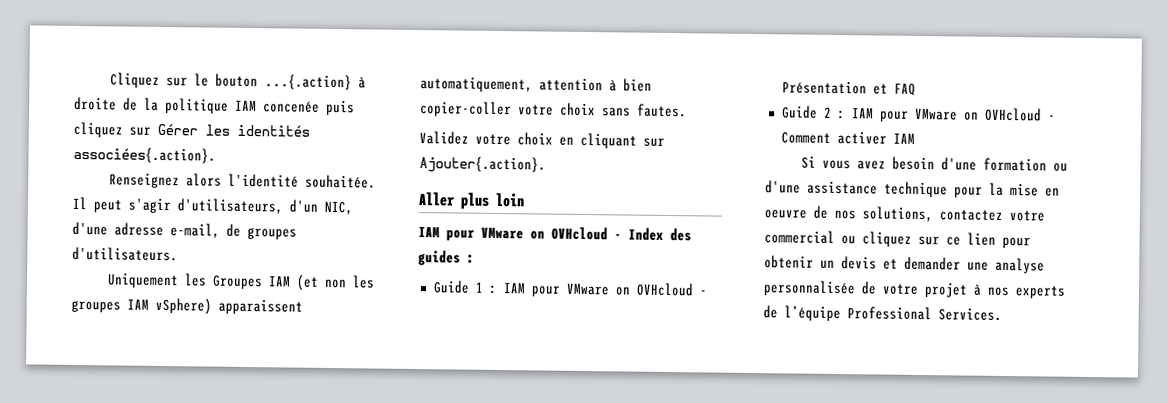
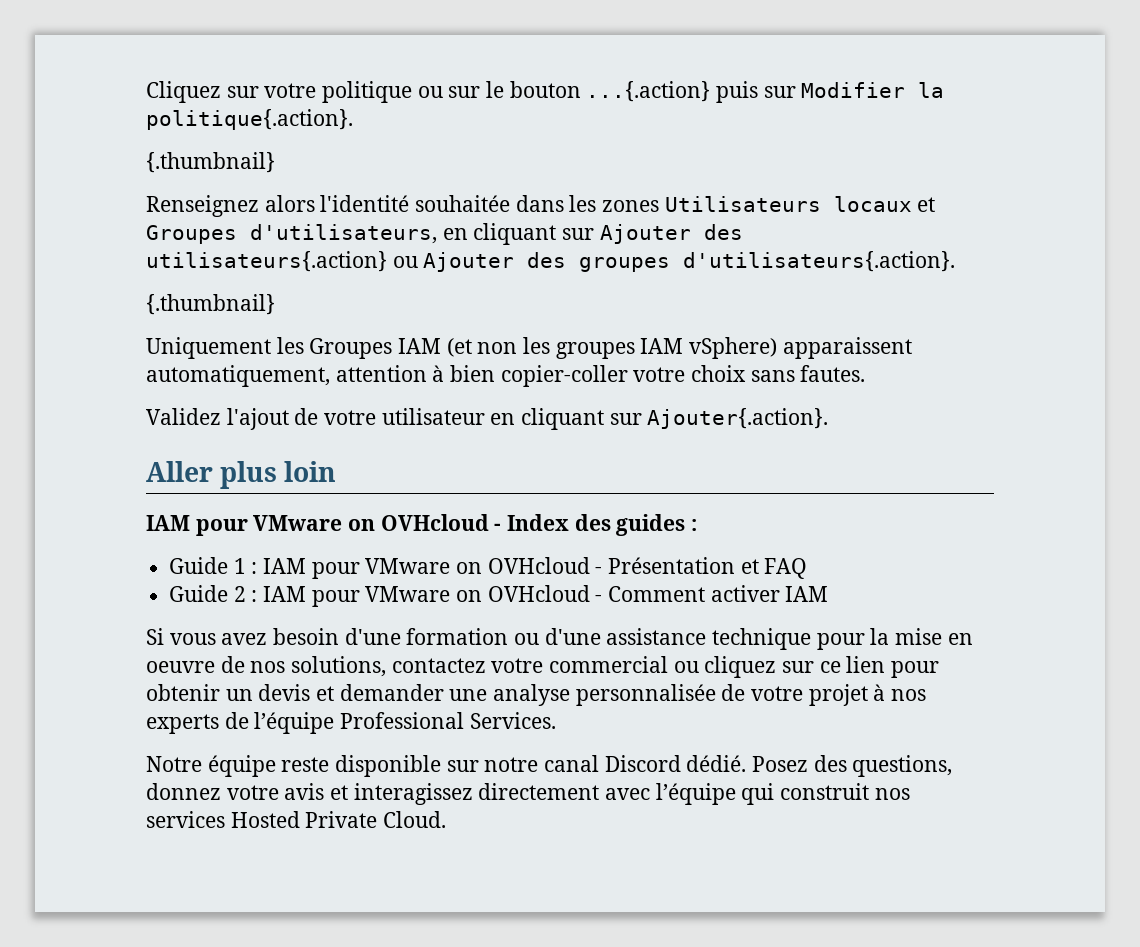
- Cliquez sur le bouton ...{.action} à droite de la politique IAM concenée puis cliquez sur Gérer les identités associées{.action}.
- Renseignez alors l'identité souhaitée. Il peut s'agir d'utilisateurs, d'un NIC, d'une adresse e-mail, de groupes d'utilisateurs.
+ Cliquez sur votre politique ou sur le bouton ...{.action} puis sur Modifier la politique{.action}.
+ {.thumbnail}
+ Renseignez alors l'identité souhaitée dans les zones Utilisateurs locaux et Groupes d'utilisateurs, en cliquant sur Ajouter des utilisateurs{.action} ou Ajouter des groupes d'utilisateurs{.action}.
+ {.thumbnail}
- Validez votre choix en cliquant sur Ajouter{.action}.
+ Validez l'ajout de votre utilisateur en cliquant sur Ajouter{.action}.
+ Notre équipe reste disponible sur notre canal Discord dédié. Posez des questions, donnez votre avis et interagissez directement avec l’équipe qui construit nos services Hosted Private Cloud.

